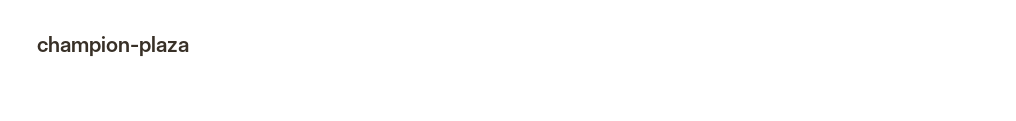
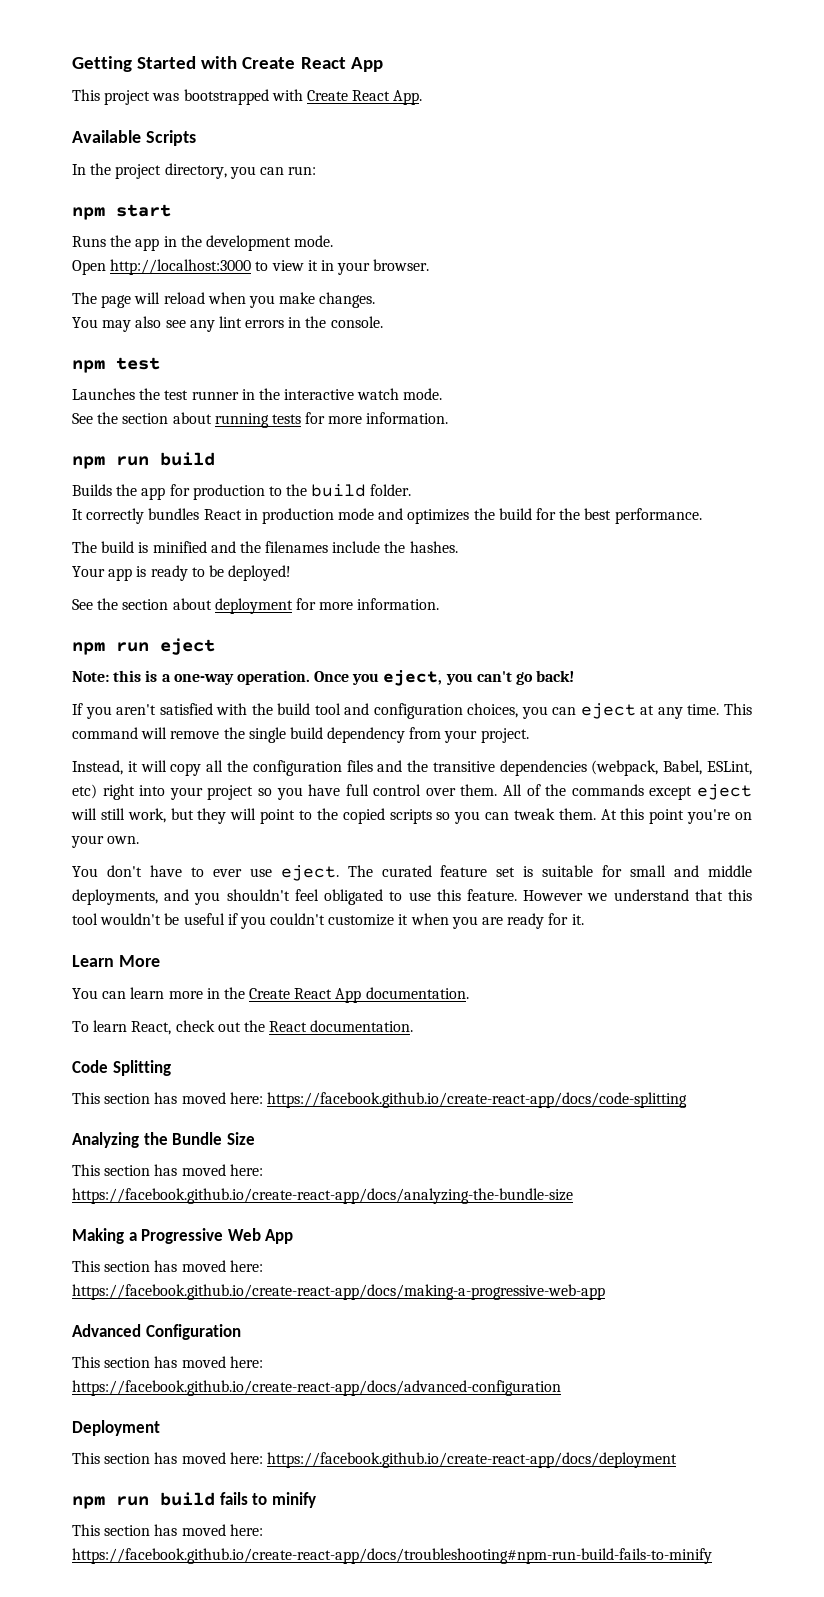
- champion-plaza
+ Getting Started with Create React App
+ This project was bootstrapped with Create React App.
+ Available Scripts
+ In the project directory, you can run:
+ npm start
+ Runs the app in the development mode.
+ Open http://localhost:3000 to view it in your browser.
+ The page will reload when you make changes.
+ You may also see any lint errors in the console.
+ npm test
+ Launches the test runner in the interactive watch mode.
+ See the section about running tests for more information.
+ npm run build
+ Builds the app for production to the build folder.
+ It correctly bundles React in production mode and optimizes the build for the best performance.
+ The build is minified and the filenames include the hashes.
+ Your app is ready to be deployed!
+ See the section about deployment for more information.
+ npm run eject
+ Note: this is a one-way operation. Once you eject, you can't go back!
+ If you aren't satisfied with the build tool and configuration choices, you can eject at any time. This command will remove the single build dependency from your project.
+ Instead, it will copy all the configuration files and the transitive dependencies (webpack, Babel, ESLint, etc) right into your project so you have full control over them. All of the commands except eject will still work, but they will point to the copied scripts so you can tweak them. At this point you're on your own.
+ You don't have to ever use eject. The curated feature set is suitable for small and middle deployments, and you shouldn't feel obligated to use this feature. However we understand that this tool wouldn't be useful if you couldn't customize it when you are ready for it.
+ Learn More
+ You can learn more in the Create React App documentation.
+ To learn React, check out the React documentation.
+ Code Splitting
+ This section has moved here: https://facebook.github.io/create-react-app/docs/code-splitting
+ Analyzing the Bundle Size
+ This section has moved here: https://facebook.github.io/create-react-app/docs/analyzing-the-bundle-size
+ Making a Progressive Web App
+ This section has moved here: https://facebook.github.io/create-react-app/docs/making-a-progressive-web-app
+ Advanced Configuration
+ This section has moved here: https://facebook.github.io/create-react-app/docs/advanced-configuration
+ Deployment
+ This section has moved here: https://facebook.github.io/create-react-app/docs/deployment
+ npm run build fails to minify
+ This section has moved here: https://facebook.github.io/create-react-app/docs/troubleshooting#npm-run-build-fails-to-minify

